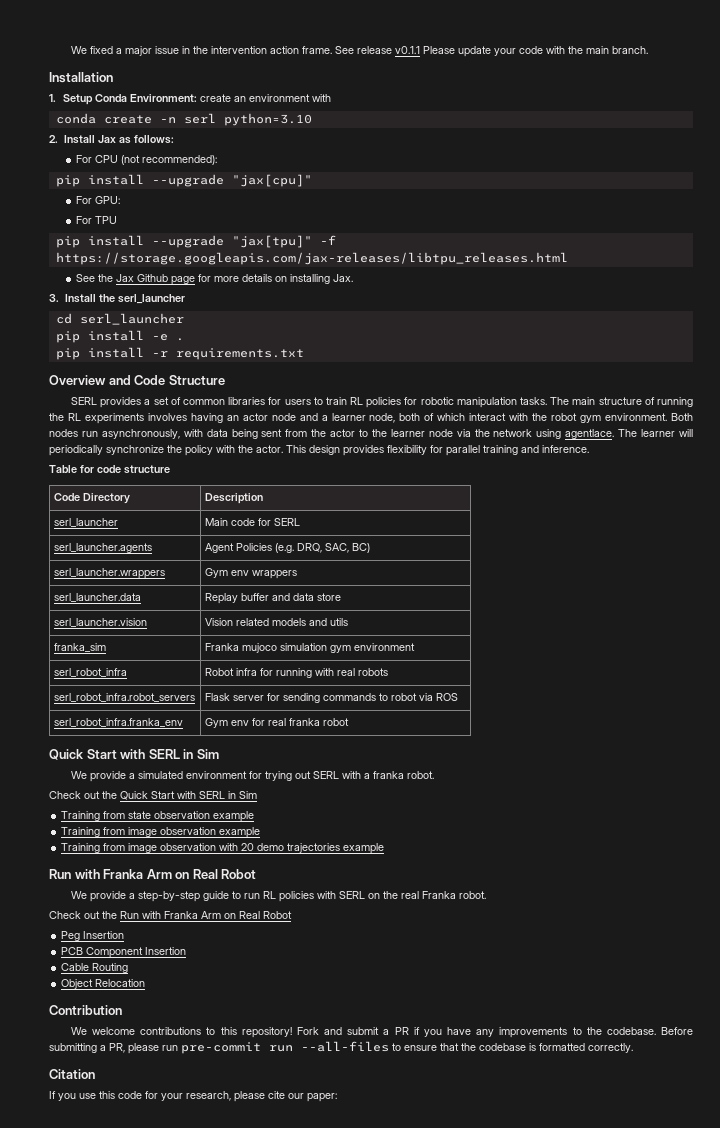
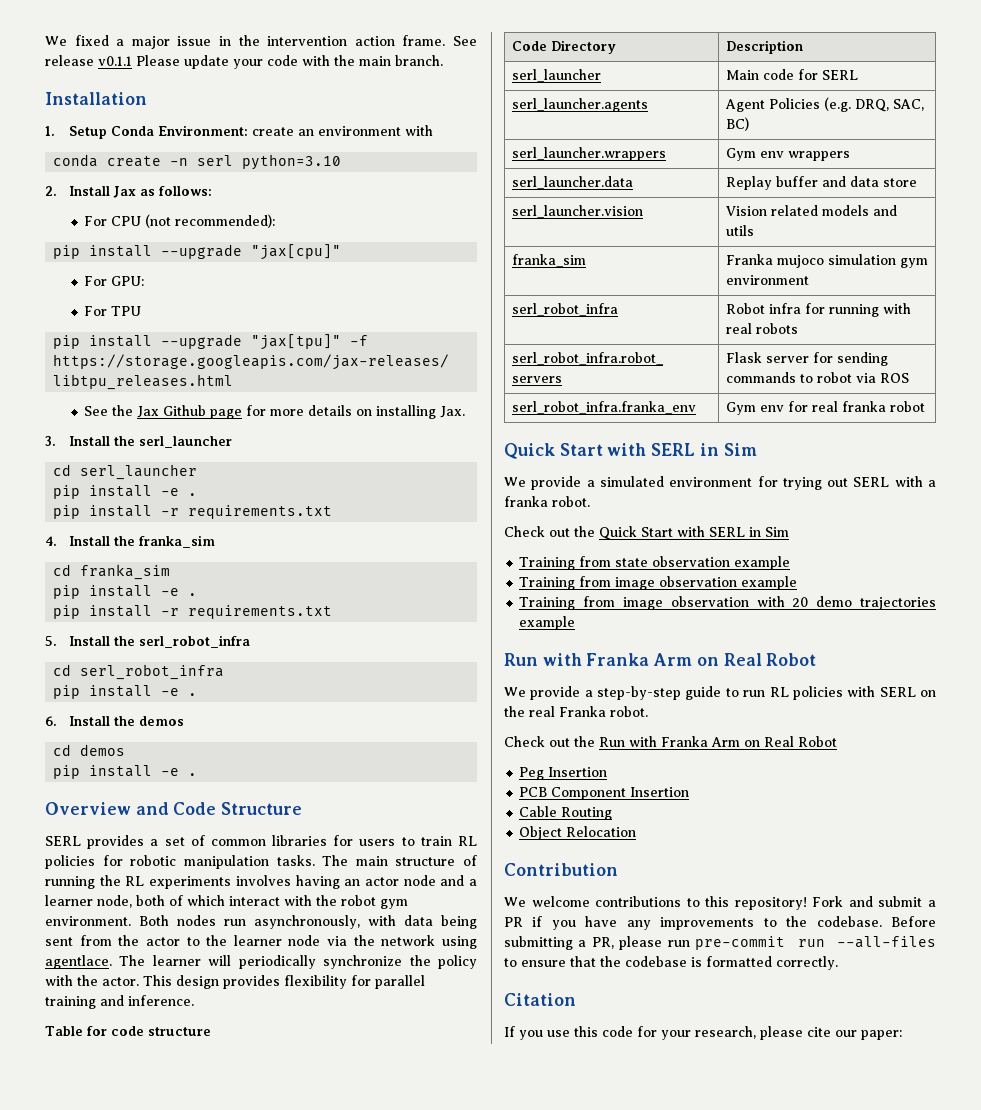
+ 4. Install the franka_sim
+ cd franka_sim
+ pip install -e .
+ pip install -r requirements.txt
+ 5. Install the serl_robot_infra
+ cd serl_robot_infra
+ pip install -e .
+ 6. Install the demos
+ cd demos
+ pip install -e .

